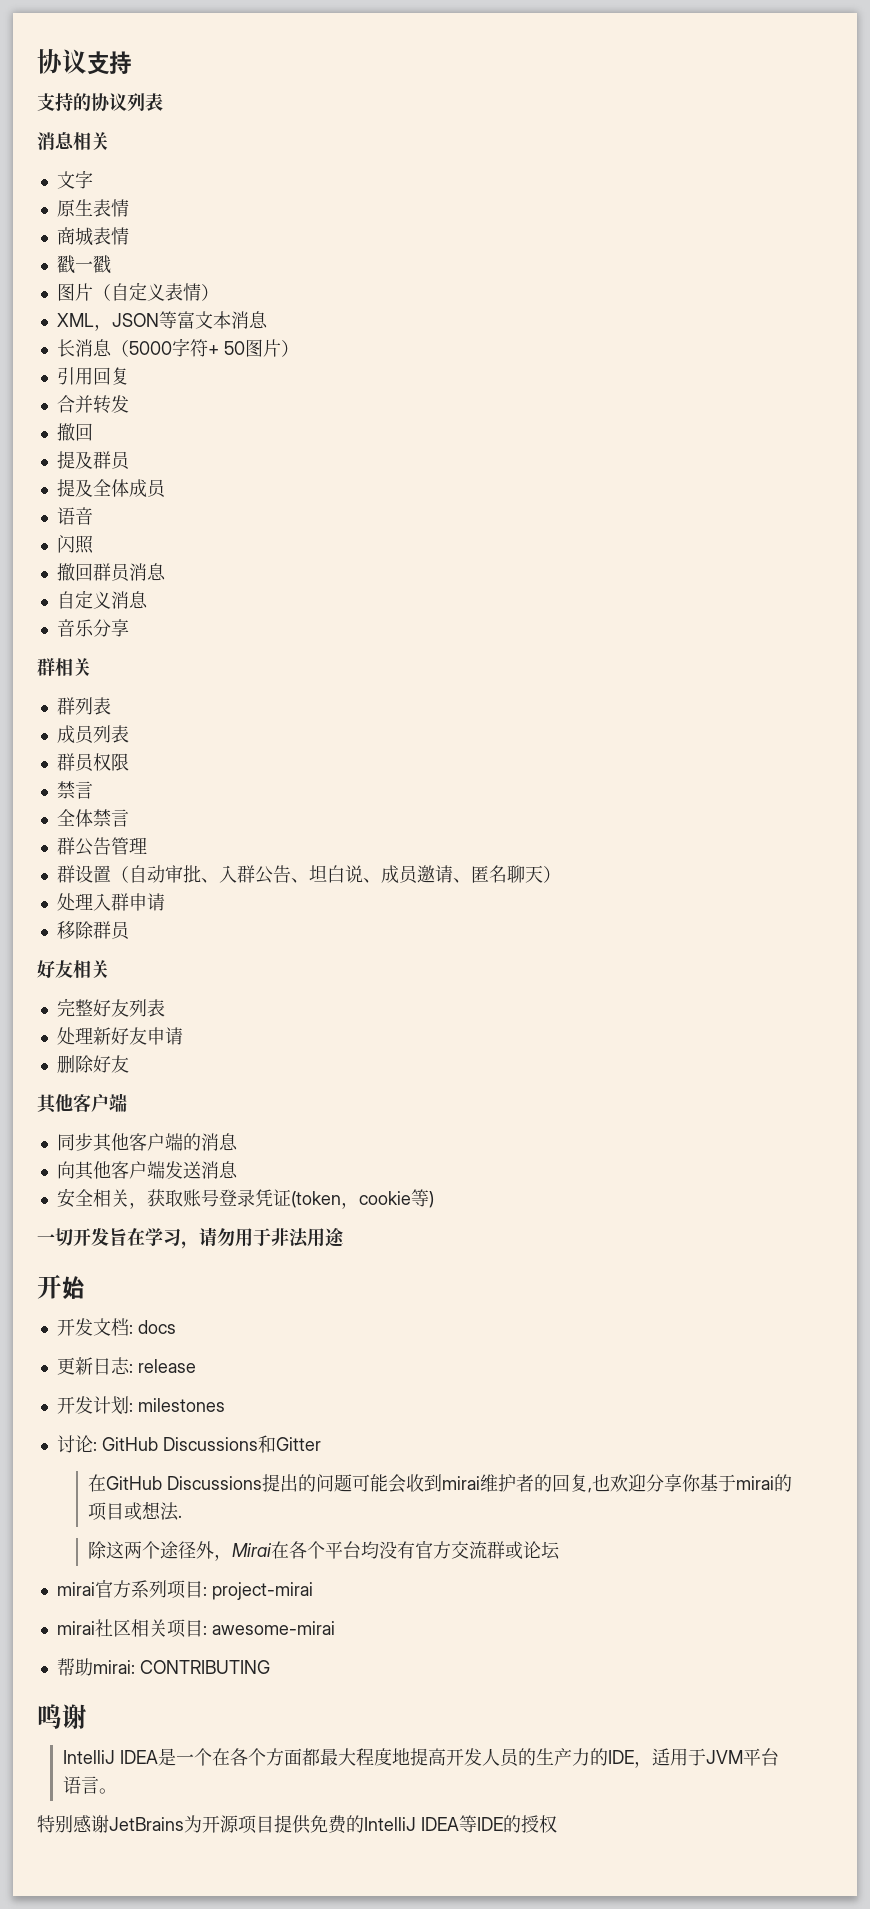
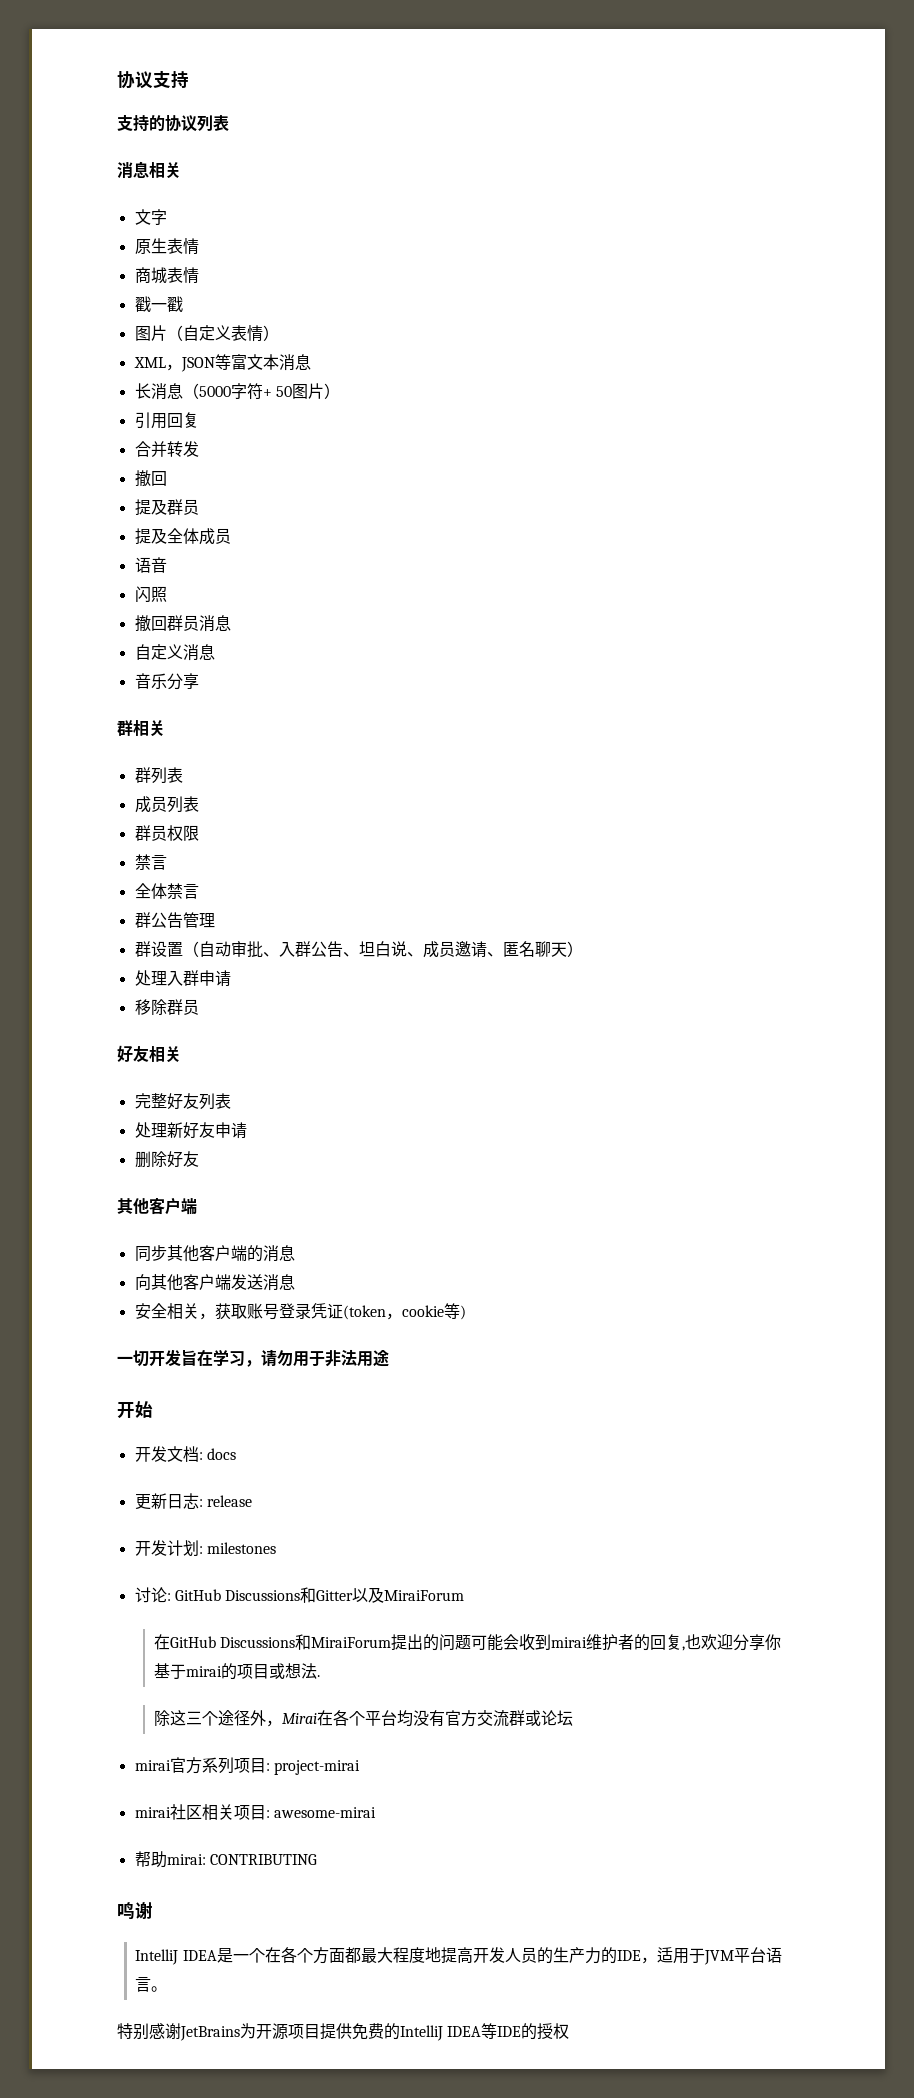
- 讨论: GitHub Discussions和Gitter
+ 讨论: GitHub Discussions和Gitter以及MiraiForum
- 在GitHub Discussions提出的问题可能会收到mirai维护者的回复,也欢迎分享你基于mirai的项目或想法.
+ 在GitHub Discussions和MiraiForum提出的问题可能会收到mirai维护者的回复,也欢迎分享你基于mirai的项目或想法.
- 除这两个途径外，Mirai在各个平台均没有官方交流群或论坛
+ 除这三个途径外，Mirai在各个平台均没有官方交流群或论坛

